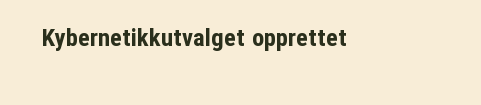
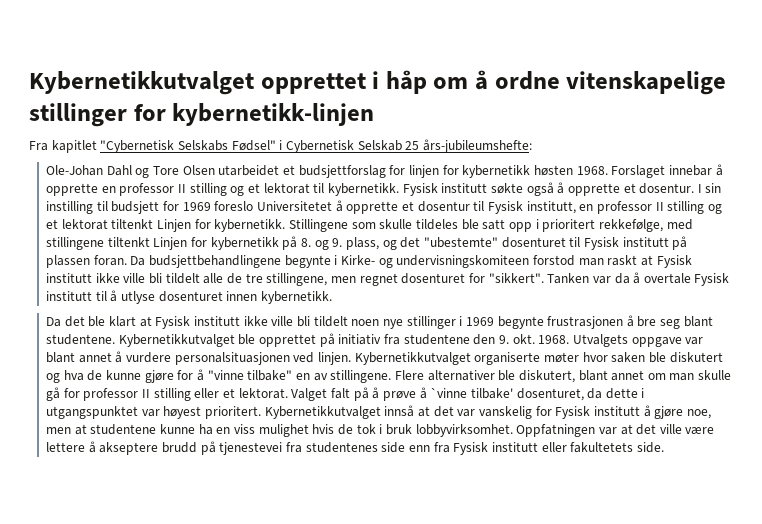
- Kybernetikkutvalget opprettet
+ Kybernetikkutvalget opprettet i håp om å ordne vitenskapelige stillinger for kybernetikk-linjen
+ Fra kapitlet "Cybernetisk Selskabs Fødsel" i Cybernetisk Selskab 25 års-jubileumshefte:
+ Ole-Johan Dahl og Tore Olsen utarbeidet et budsjettforslag for linjen for kybernetikk høsten 1968. Forslaget innebar å opprette en professor II stilling og et lektorat til kybernetikk. Fysisk institutt søkte også å opprette et dosentur. I sin instilling til budsjett for 1969 foreslo Universitetet å opprette et dosentur til Fysisk institutt, en professor II stilling og et lektorat tiltenkt Linjen for kybernetikk. Stillingene som skulle tildeles ble satt opp i prioritert rekkefølge, med stillingene tiltenkt Linjen for kybernetikk på 8. og 9. plass, og det "ubestemte" dosenturet til Fysisk institutt på plassen foran. Da budsjettbehandlingene begynte i Kirke- og undervisningskomiteen forstod man raskt at Fysisk institutt ikke ville bli tildelt alle de tre stillingene, men regnet dosenturet for "sikkert". Tanken var da å overtale Fysisk institutt til å utlyse dosenturet innen kybernetikk.
+ Da det ble klart at Fysisk institutt ikke ville bli tildelt noen nye stillinger i 1969 begynte frustrasjonen å bre seg blant studentene. Kybernetikkutvalget ble opprettet på initiativ fra studentene den 9. okt. 1968. Utvalgets oppgave var blant annet å vurdere personalsituasjonen ved linjen. Kybernetikkutvalget organiserte møter hvor saken ble diskutert og hva de kunne gjøre for å "vinne tilbake" en av stillingene. Flere alternativer ble diskutert, blant annet om man skulle gå for professor II stilling eller et lektorat. Valget falt på å prøve å `vinne tilbake' dosenturet, da dette i utgangspunktet var høyest prioritert. Kybernetikkutvalget innså at det var vanskelig for Fysisk institutt å gjøre noe, men at studentene kunne ha en viss mulighet hvis de tok i bruk lobbyvirksomhet. Oppfatningen var at det ville være lettere å akseptere brudd på tjenestevei fra studentenes side enn fra Fysisk institutt eller fakultetets side.

